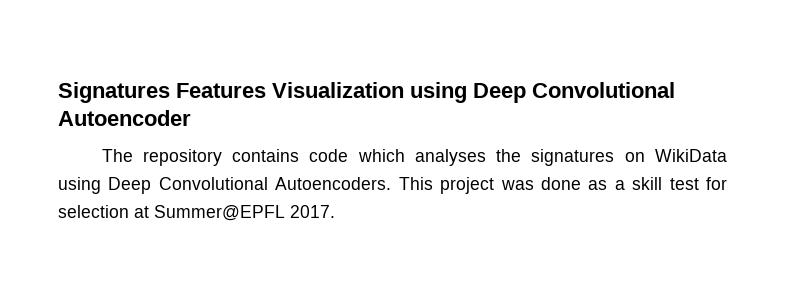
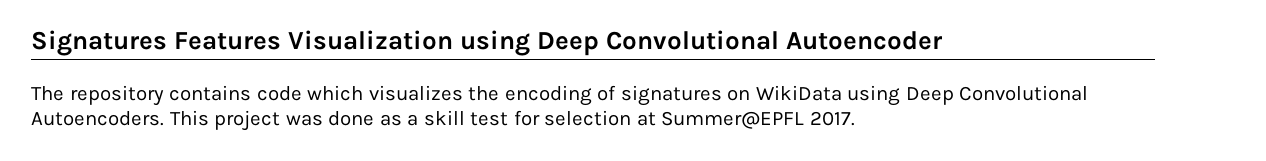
- The repository contains code which analyses the signatures on WikiData using Deep Convolutional Autoencoders.
+ The repository contains code which visualizes the encoding of signatures on WikiData using Deep Convolutional Autoencoders.

